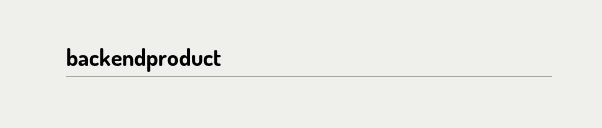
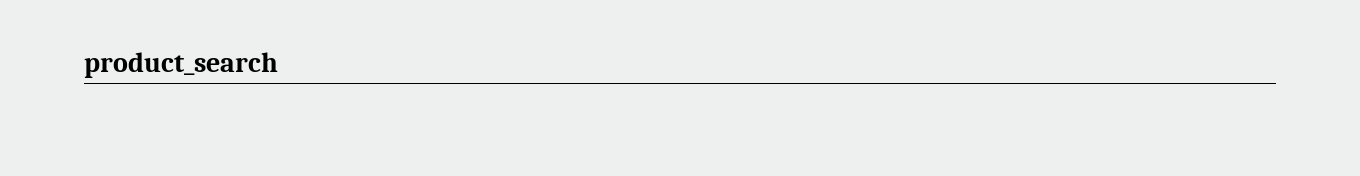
- backendproduct
+ product_search

